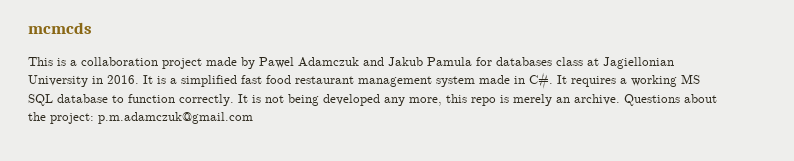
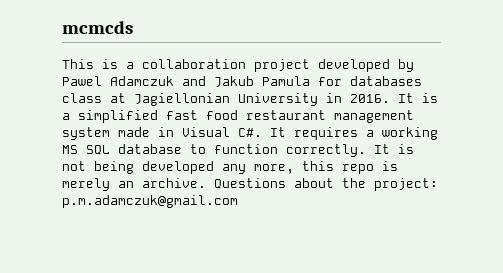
- This is a collaboration project made by Pawel Adamczuk and Jakub Pamula for databases class at Jagiellonian University in 2016.
+ This is a collaboration project developed by Pawel Adamczuk and Jakub Pamula for databases class at Jagiellonian University in 2016.
- It is a simplified fast food restaurant management system made in C#. It requires a working MS SQL database to function correctly.
+ It is a simplified fast food restaurant management system made in Visual C#. It requires a working MS SQL database to function correctly.

